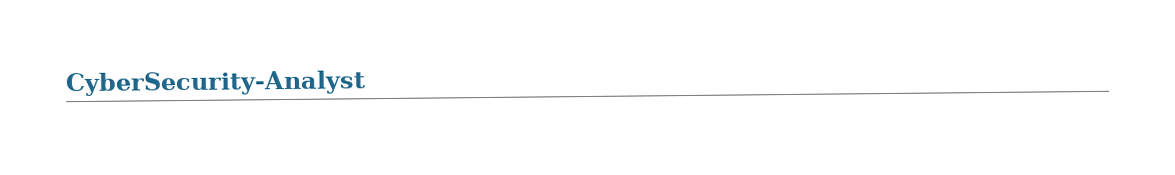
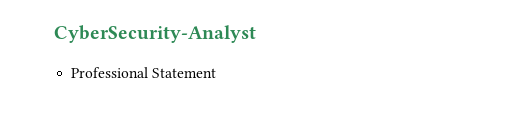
+ Professional Statement

